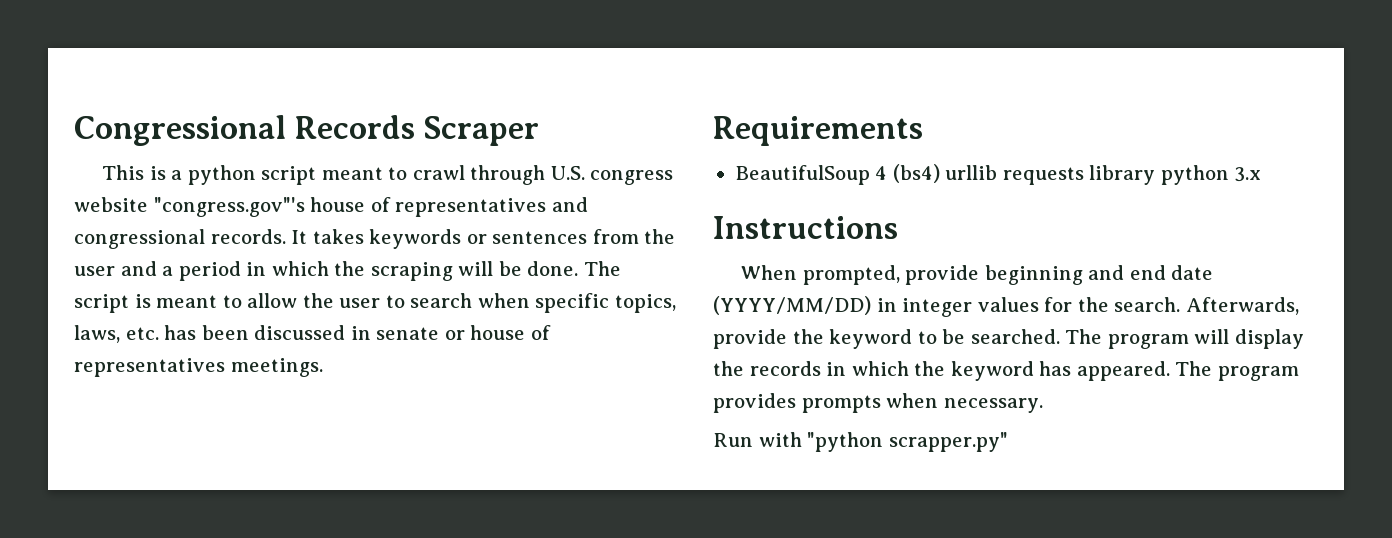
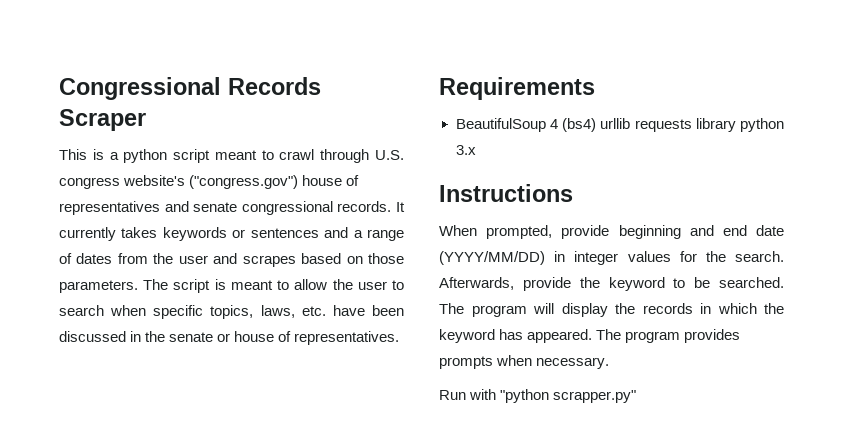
- This is a python script meant to crawl through U.S. congress website "congress.gov"'s house of representatives and congressional records.
+ This is a python script meant to crawl through U.S. congress website's ("congress.gov") house of representatives and senate congressional records.
- It takes keywords or sentences from the user and a period in which the scraping will be done.
+ It currently takes keywords or sentences and a range of dates from the user and scrapes based on those parameters.
- The script is meant to allow the user to search when specific topics, laws, etc. has been discussed in senate or house of representatives meetings.
+ The script is meant to allow the user to search when specific topics, laws, etc. have been discussed in the senate or house of representatives.

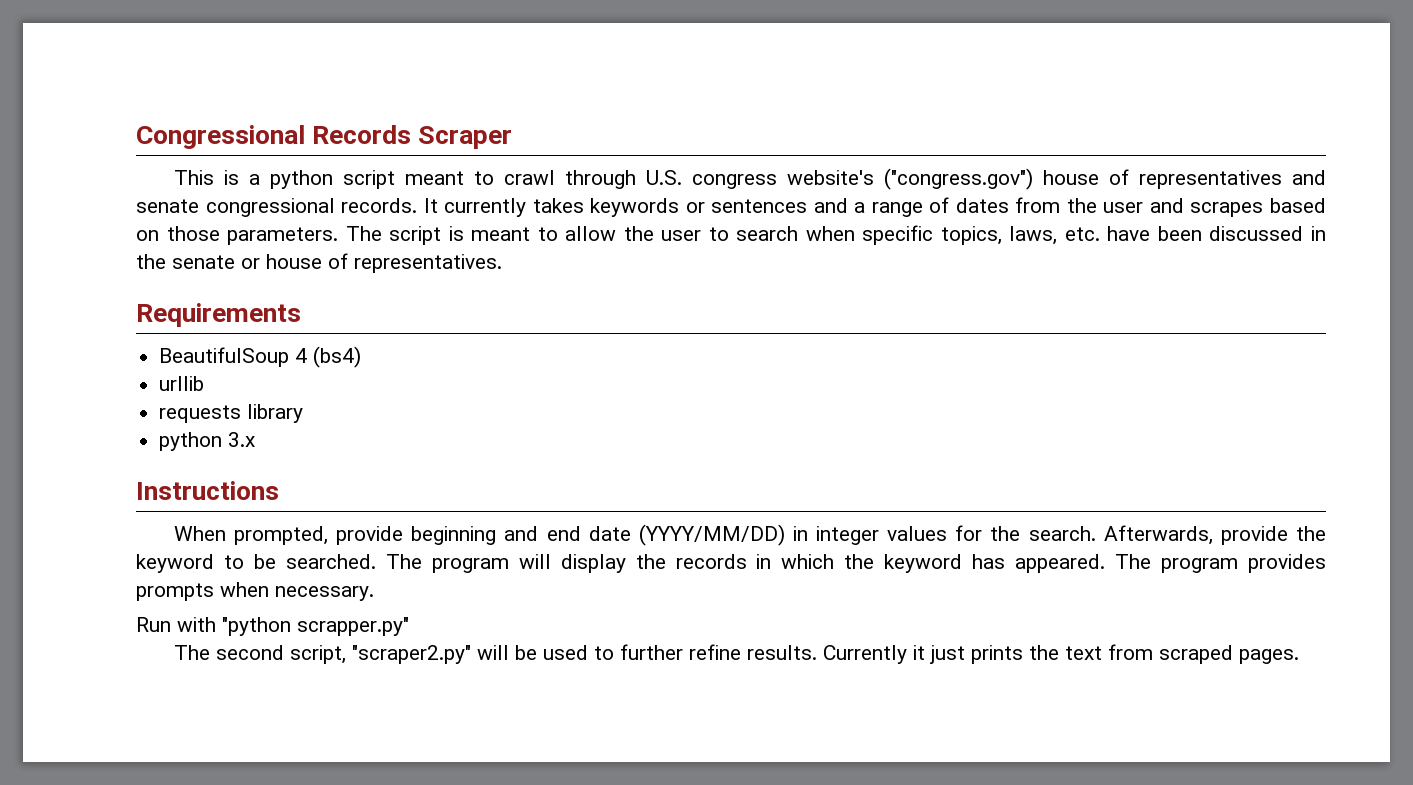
- BeautifulSoup 4 (bs4) urllib requests library python 3.x
+ BeautifulSoup 4 (bs4)
+ urllib
+ requests library
+ python 3.x
+ The second script, "scraper2.py" will be used to further refine results. Currently it just prints the text from scraped pages.

